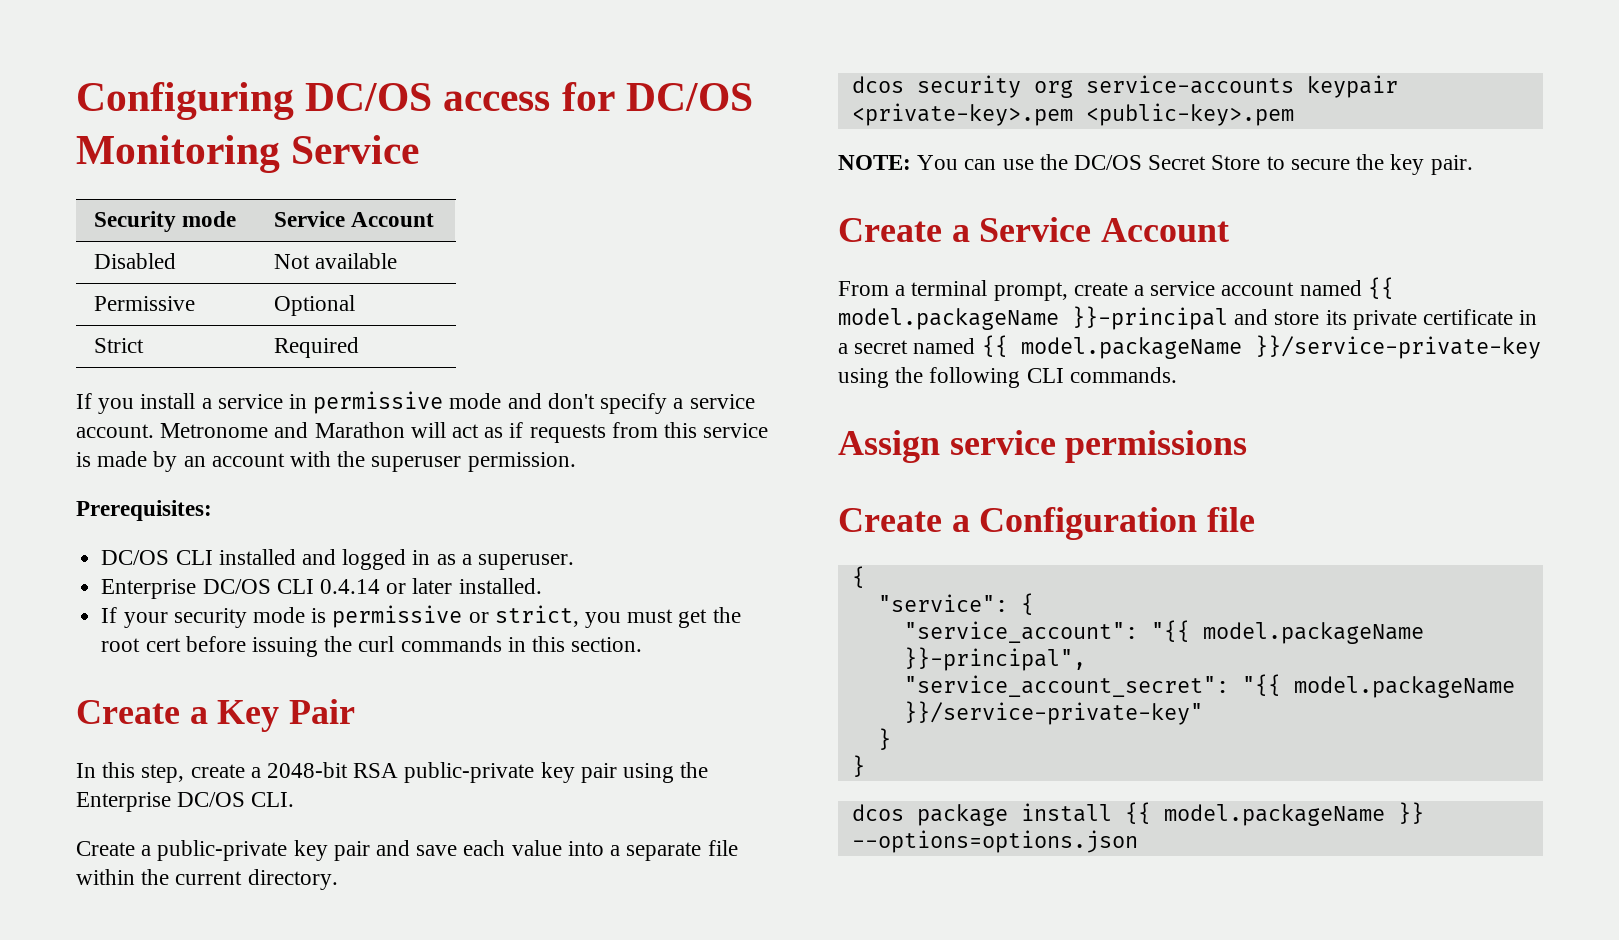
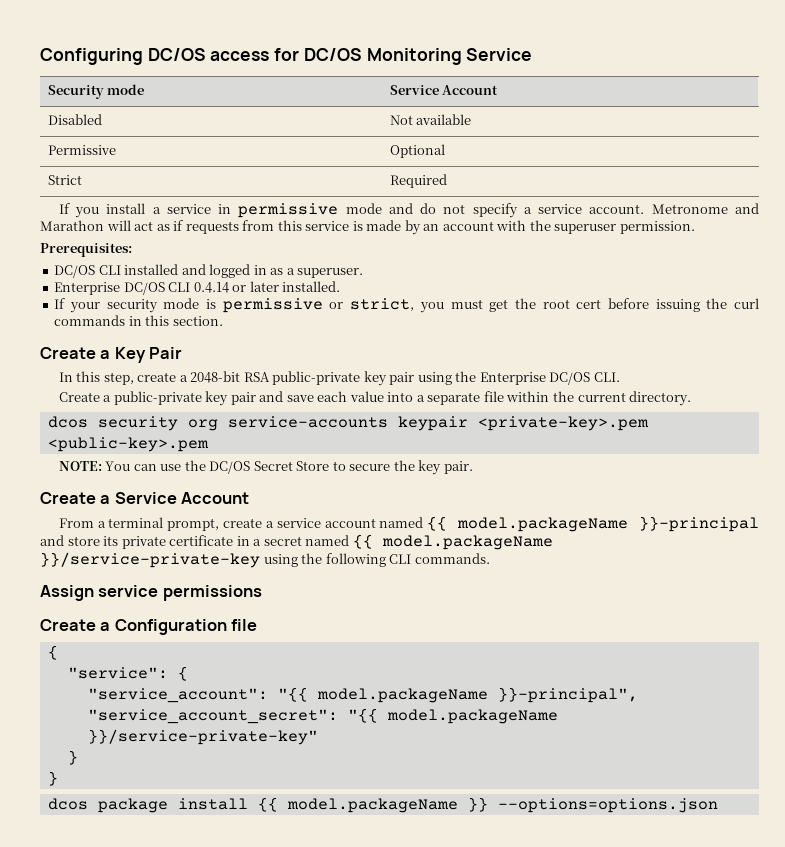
- If you install a service in permissive mode and don't specify a service account.
+ If you install a service in permissive mode and do not specify a service account.

